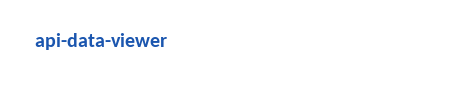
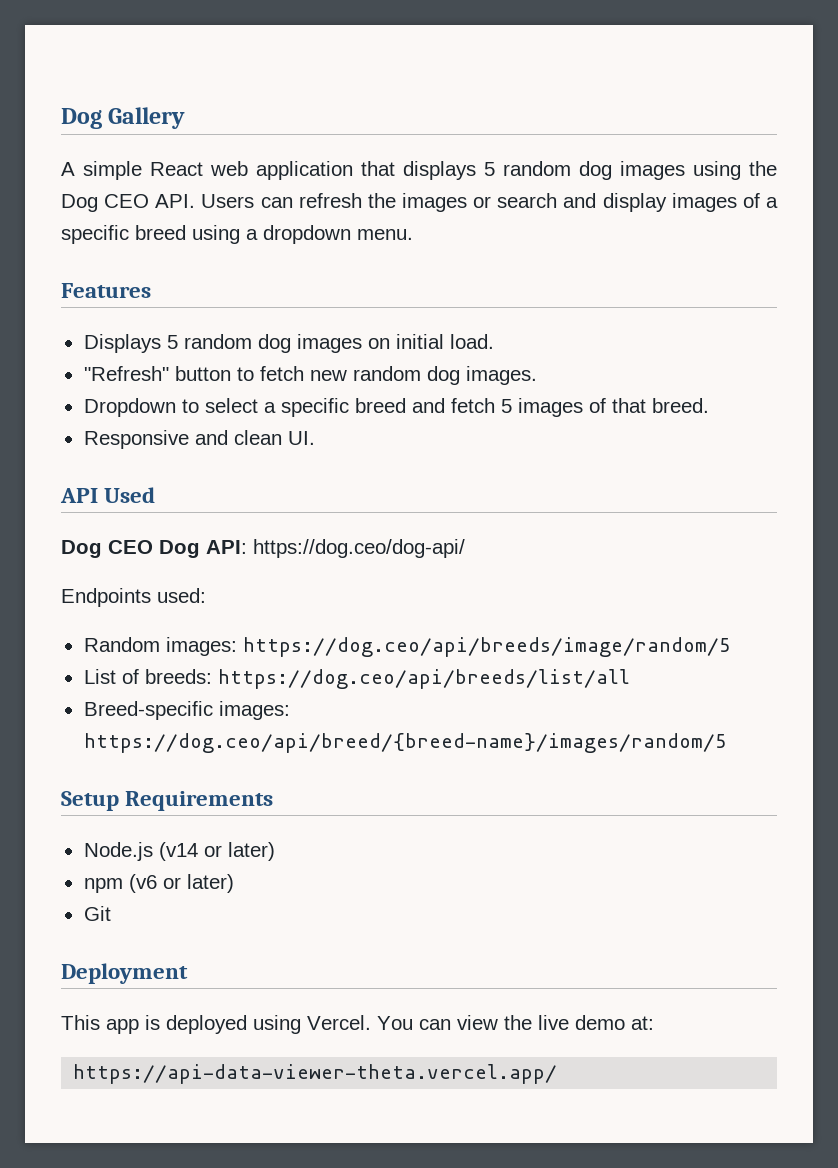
- api-data-viewer
+ Dog Gallery
+ A simple React web application that displays 5 random dog images using the Dog CEO API. Users can refresh the images or search and display images of a specific breed using a dropdown menu.
+ Features
+ Displays 5 random dog images on initial load.
+ "Refresh" button to fetch new random dog images.
+ Dropdown to select a specific breed and fetch 5 images of that breed.
+ Responsive and clean UI.
+ API Used
+ Dog CEO Dog API: https://dog.ceo/dog-api/
+ Endpoints used:
+ Random images: https://dog.ceo/api/breeds/image/random/5
+ List of breeds: https://dog.ceo/api/breeds/list/all
+ Breed-specific images: https://dog.ceo/api/breed/{breed-name}/images/random/5
+ Setup Requirements
+ Node.js (v14 or later)
+ npm (v6 or later)
+ Git
+ Deployment
+ This app is deployed using Vercel. You can view the live demo at:
+ https://api-data-viewer-theta.vercel.app/

